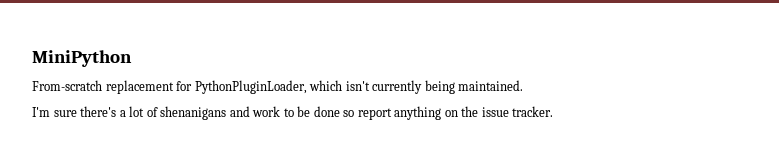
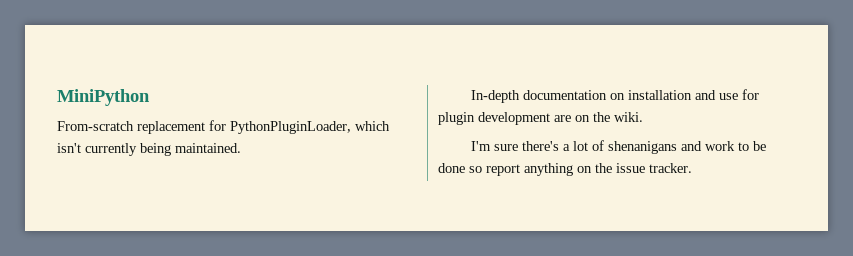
+ In-depth documentation on installation and use for plugin development are on the wiki.

